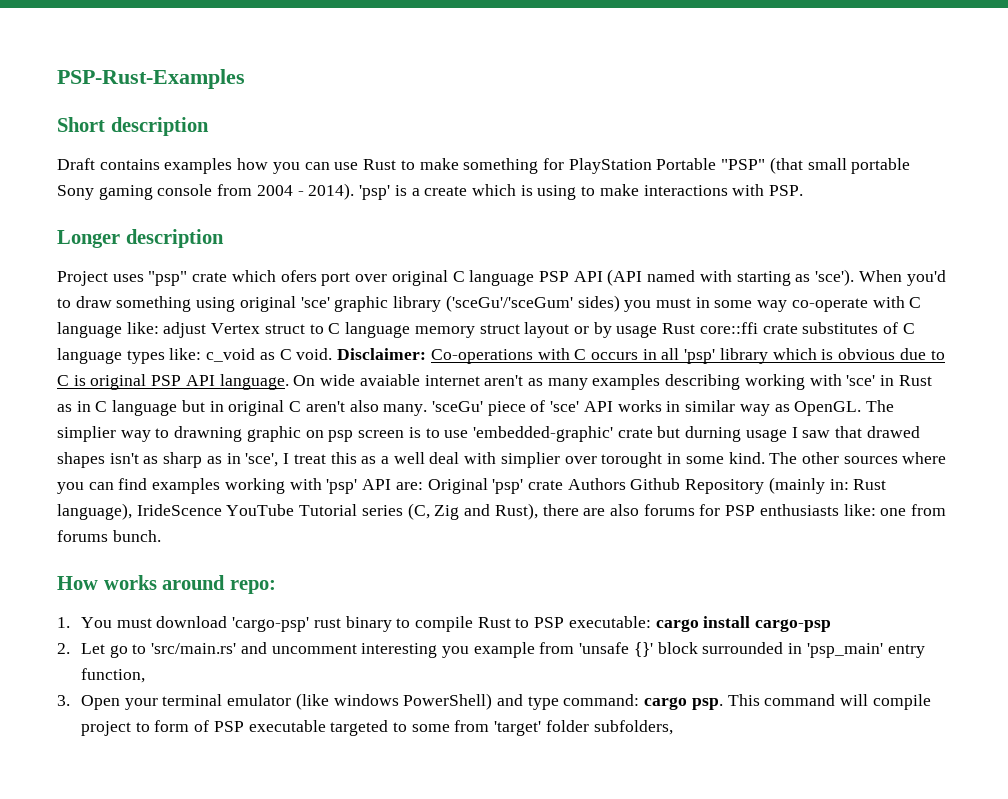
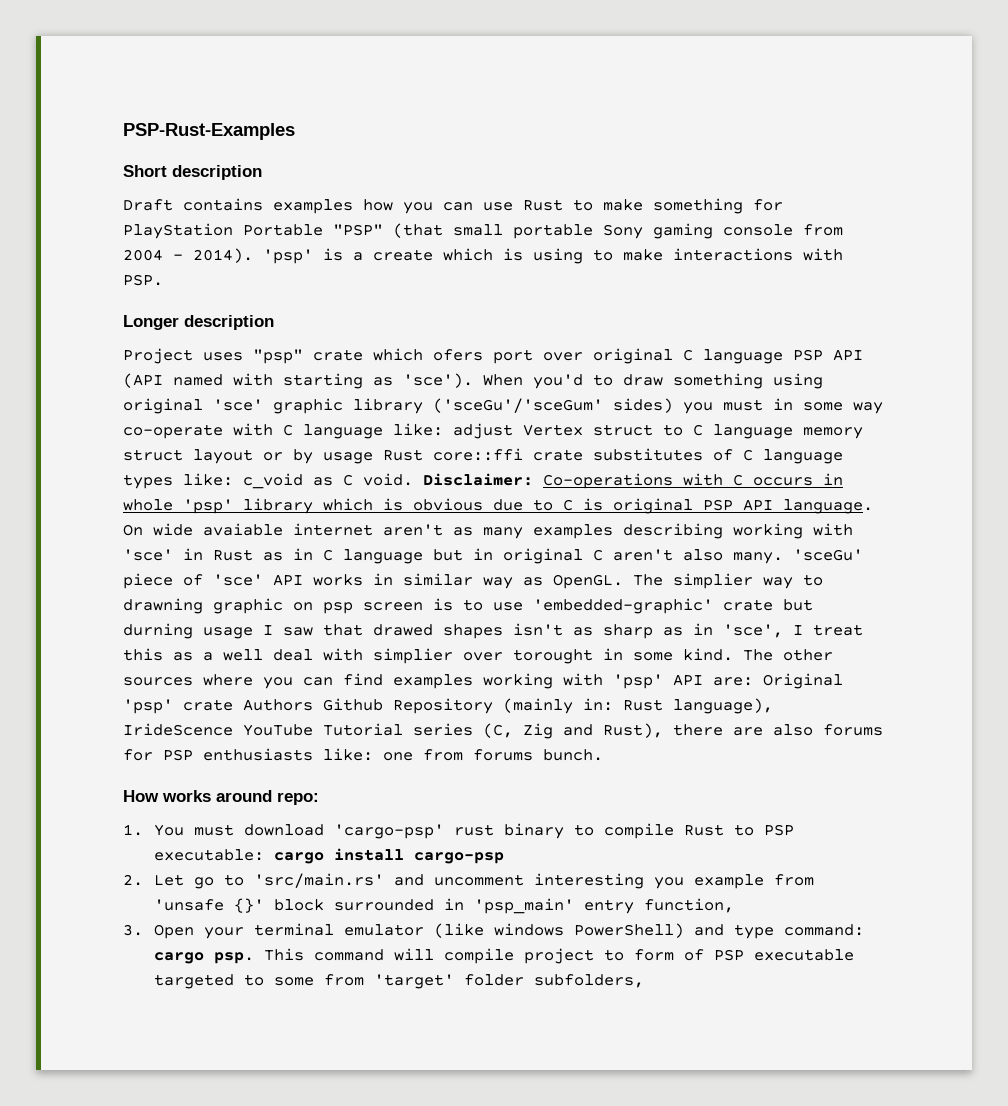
- Disclaimer: Co-operations with C occurs in all 'psp' library which is obvious due to C is original PSP API language.
+ Disclaimer: Co-operations with C occurs in whole 'psp' library which is obvious due to C is original PSP API language.

